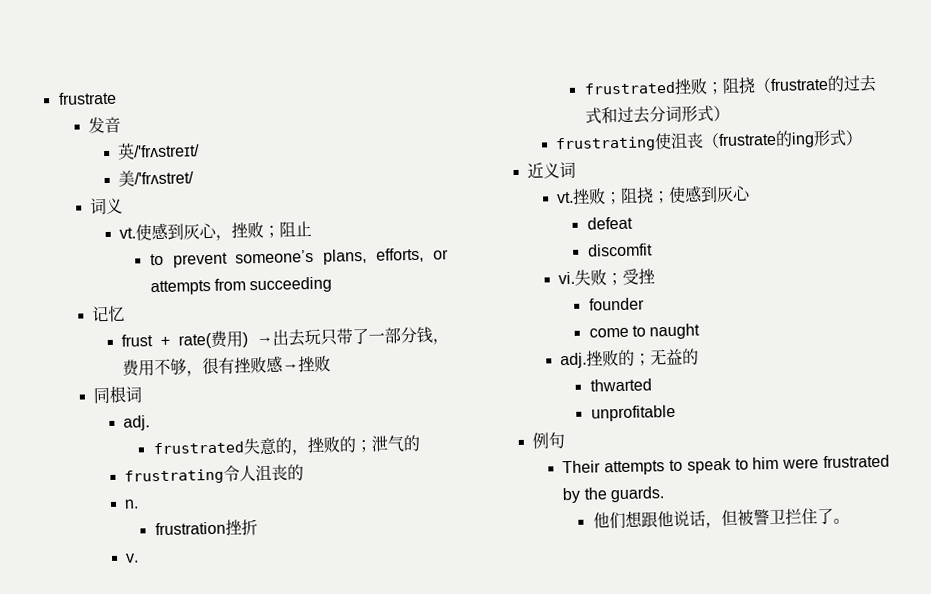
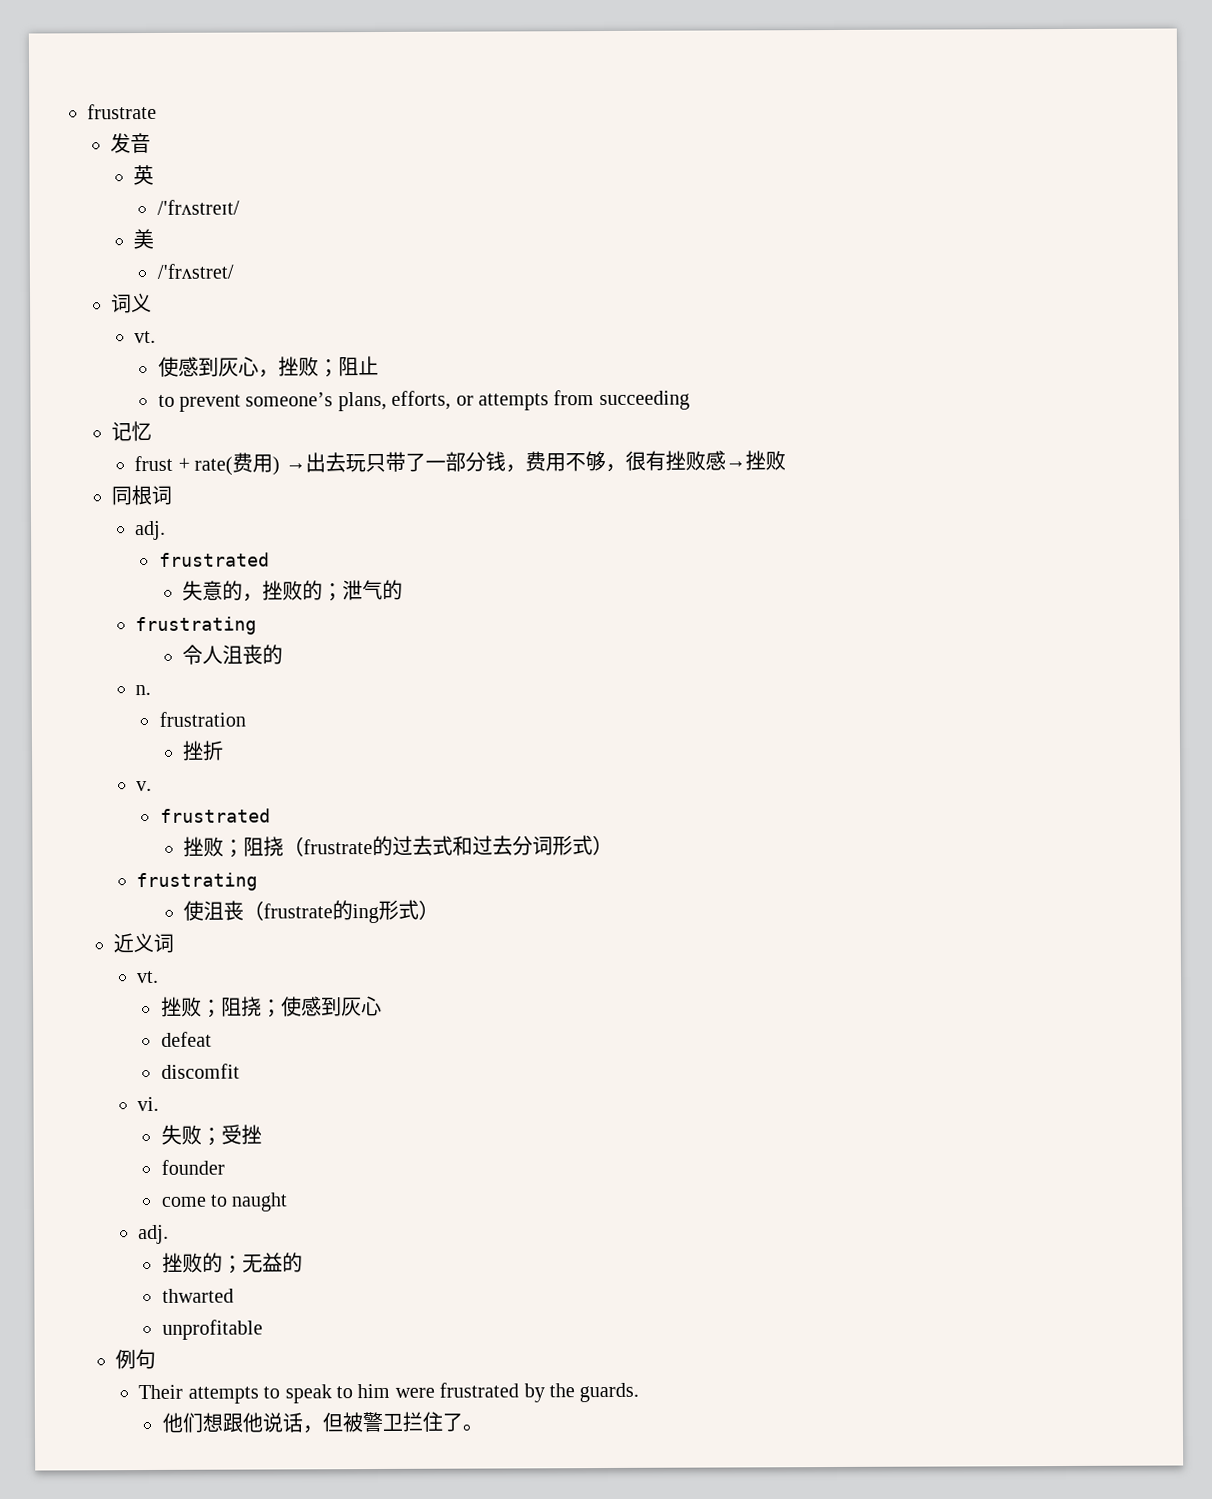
- 英/'frʌstreɪt/
+ 英
+ /'frʌstreɪt/
- 美/'frʌstret/
+ 美
+ /'frʌstret/
  词义
- vt.使感到灰心，挫败；阻止
+ vt.
+ 使感到灰心，挫败；阻止
  同根词
  adj.
- frustrated失意的，挫败的；泄气的
- frustrating令人沮丧的
+ frustrated
+ 失意的，挫败的；泄气的
+ frustrating
+ 令人沮丧的
- frustration挫折
+ frustration
+ 挫折
  v.
- frustrated挫败；阻挠（frustrate的过去式和过去分词形式）
- frustrating使沮丧（frustrate的ing形式）
+ frustrated
+ 挫败；阻挠（frustrate的过去式和过去分词形式）
+ frustrating
+ 使沮丧（frustrate的ing形式）
  近义词
- vt.挫败；阻挠；使感到灰心
+ vt.
+ 挫败；阻挠；使感到灰心
- vi.失败；受挫
+ vi.
+ 失败；受挫
  come to naught
- adj.挫败的；无益的
+ adj.
+ 挫败的；无益的

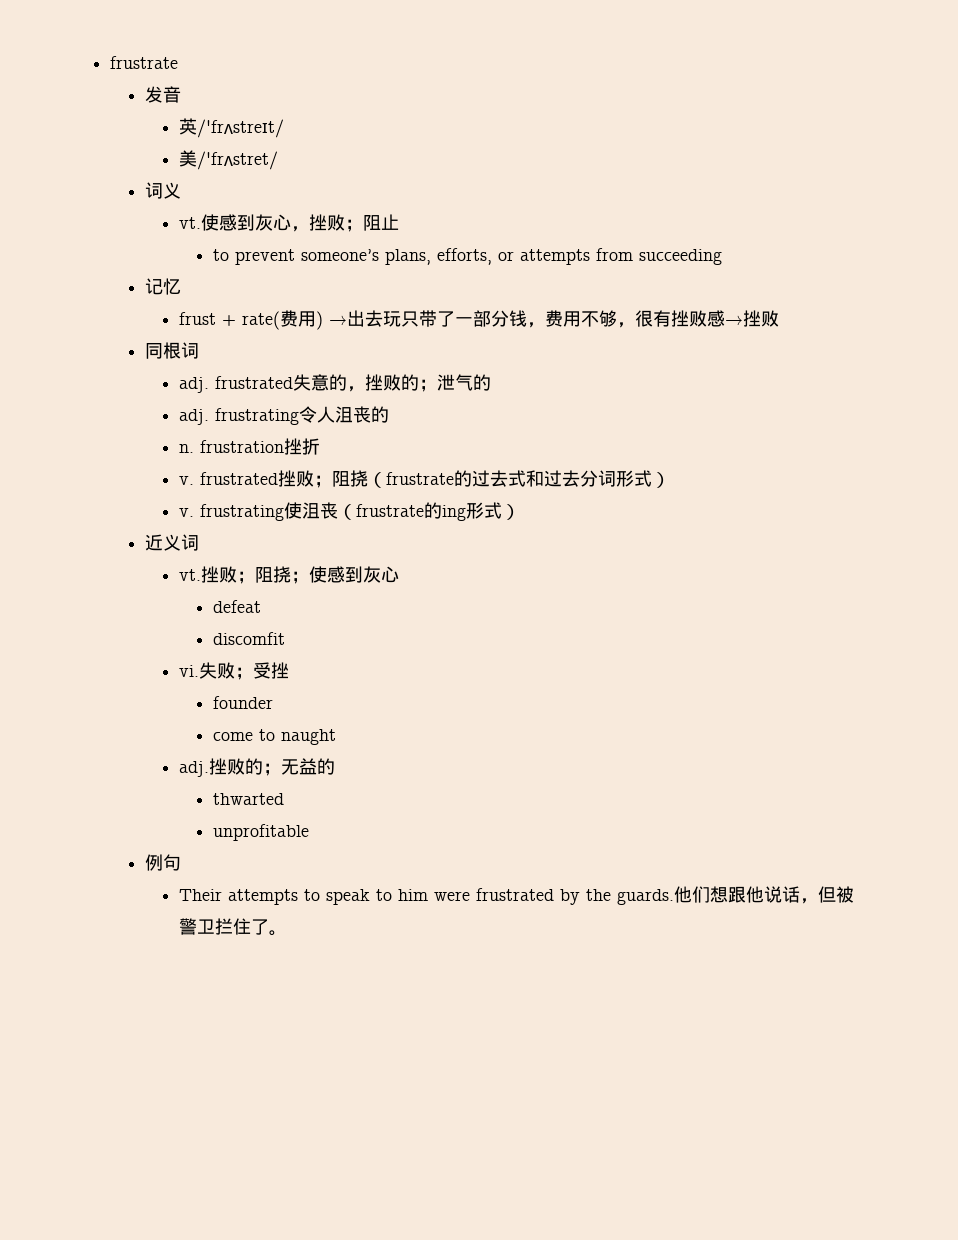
- 英
- /'frʌstreɪt/
+ 英/'frʌstreɪt/
- 美
- /'frʌstret/
+ 美/'frʌstret/
  词义
- vt.
- 使感到灰心，挫败；阻止
+ vt.使感到灰心，挫败；阻止
  同根词
- adj.
- frustrated
- 失意的，挫败的；泄气的
- frustrating
- 令人沮丧的
+ adj. frustrated失意的，挫败的；泄气的
+ adj. frustrating令人沮丧的
- n.
- frustration
- 挫折
+ n. frustration挫折
- v.
- frustrated
- 挫败；阻挠（frustrate的过去式和过去分词形式）
- frustrating
- 使沮丧（frustrate的ing形式）
+ v. frustrated挫败；阻挠（frustrate的过去式和过去分词形式）
+ v. frustrating使沮丧（frustrate的ing形式）
  近义词
- vt.
- 挫败；阻挠；使感到灰心
+ vt.挫败；阻挠；使感到灰心
- vi.
- 失败；受挫
+ vi.失败；受挫
  come to naught
- adj.
- 挫败的；无益的
+ adj.挫败的；无益的
- Their attempts to speak to him were frustrated by the guards.
- 他们想跟他说话，但被警卫拦住了。
+ Their attempts to speak to him were frustrated by the guards.他们想跟他说话，但被警卫拦住了。

